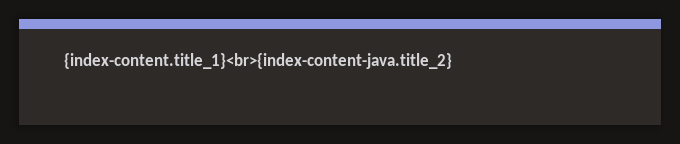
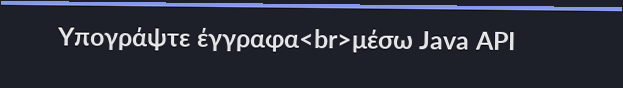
- {index-content.title_1}<br>{index-content-java.title_2}
+ Υπογράψτε έγγραφα<br>μέσω Java API

